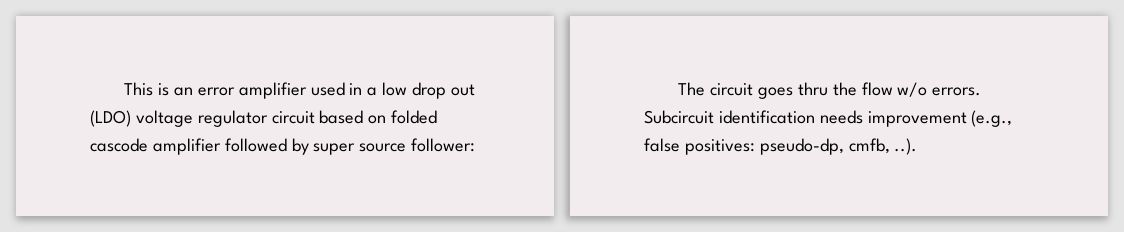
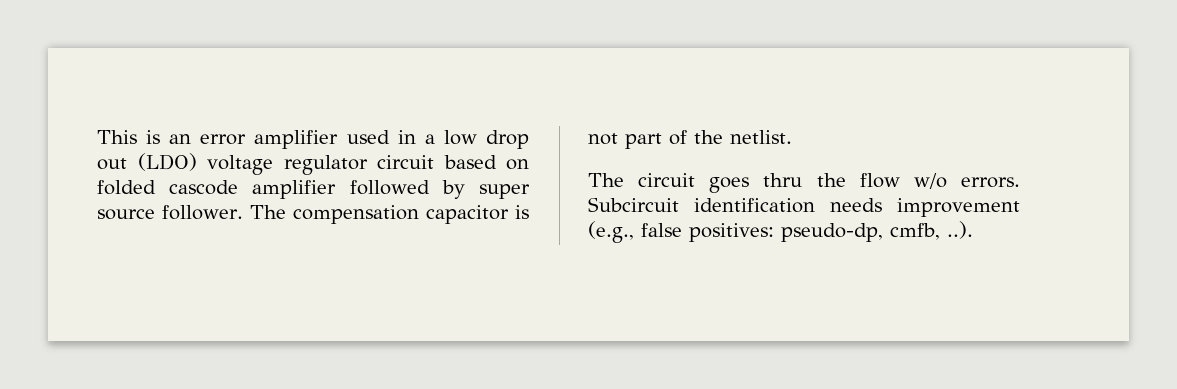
- This is an error amplifier used in a low drop out (LDO) voltage regulator circuit based on folded cascode amplifier followed by super source follower:
+ This is an error amplifier used in a low drop out (LDO) voltage regulator circuit based on folded cascode amplifier followed by super source follower. The compensation capacitor is not part of the netlist.

